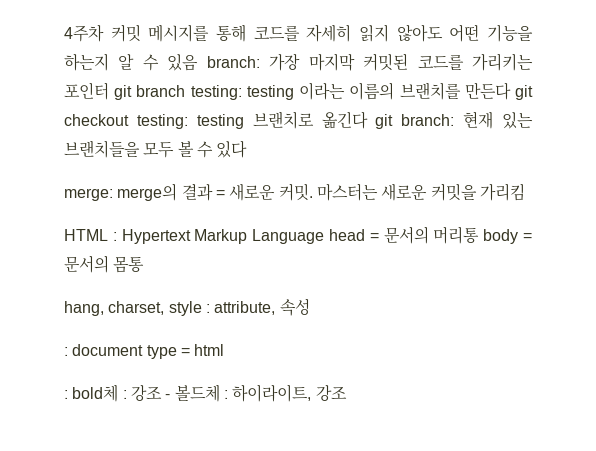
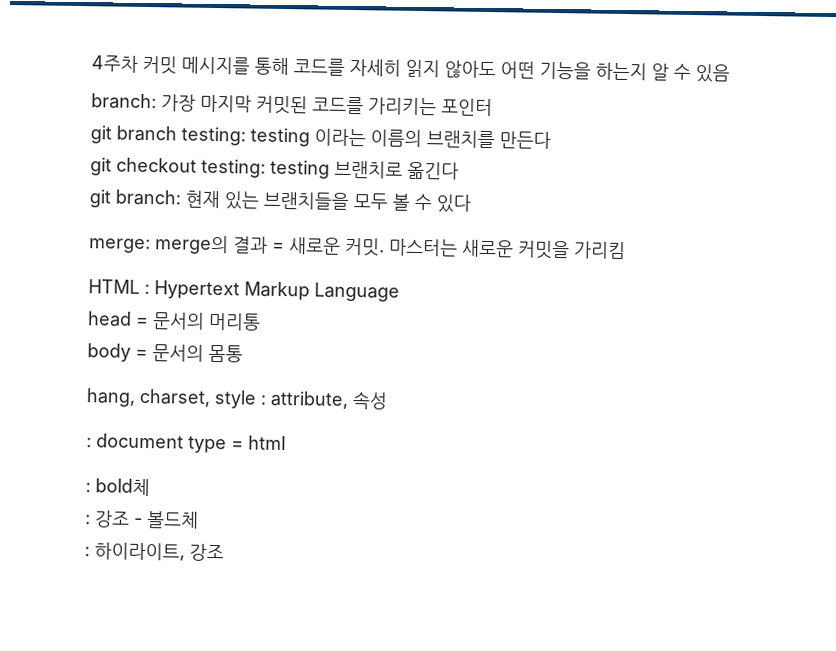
- 4주차 커밋 메시지를 통해 코드를 자세히 읽지 않아도 어떤 기능을 하는지 알 수 있음 branch: 가장 마지막 커밋된 코드를 가리키는 포인터 git branch testing: testing 이라는 이름의 브랜치를 만든다 git checkout testing: testing 브랜치로 옮긴다 git branch: 현재 있는 브랜치들을 모두 볼 수 있다
+ 4주차 커밋 메시지를 통해 코드를 자세히 읽지 않아도 어떤 기능을 하는지 알 수 있음
+ branch: 가장 마지막 커밋된 코드를 가리키는 포인터
+ git branch testing: testing 이라는 이름의 브랜치를 만든다
+ git checkout testing: testing 브랜치로 옮긴다
+ git branch: 현재 있는 브랜치들을 모두 볼 수 있다
- HTML : Hypertext Markup Language head = 문서의 머리통 body = 문서의 몸통
+ HTML : Hypertext Markup Language
+ head = 문서의 머리통
+ body = 문서의 몸통
- : bold체 : 강조 - 볼드체 : 하이라이트, 강조
+ : bold체
+ : 강조 - 볼드체
+ : 하이라이트, 강조

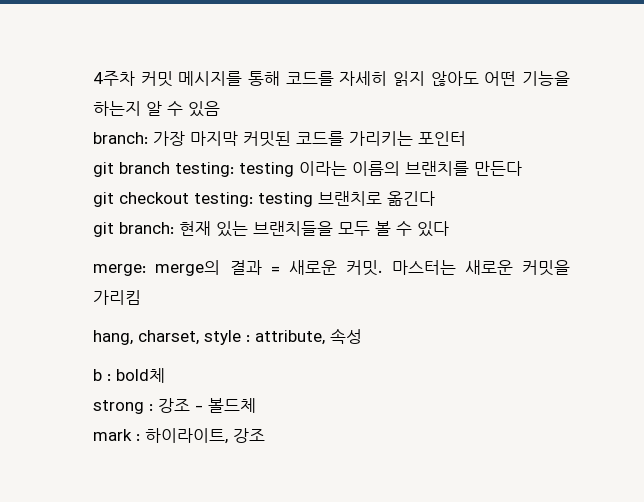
- HTML : Hypertext Markup Language
- head = 문서의 머리통
- body = 문서의 몸통
- : document type = html
- : bold체
+ b : bold체
- : 강조 - 볼드체
+ strong : 강조 - 볼드체
- : 하이라이트, 강조
+ mark : 하이라이트, 강조

